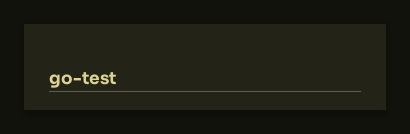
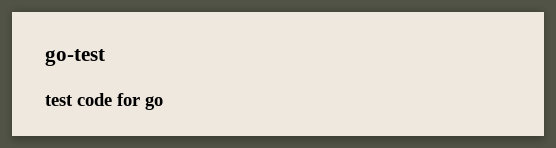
+ test code for go

